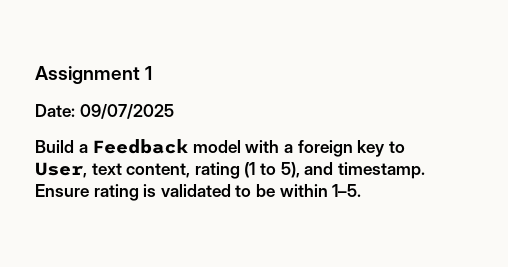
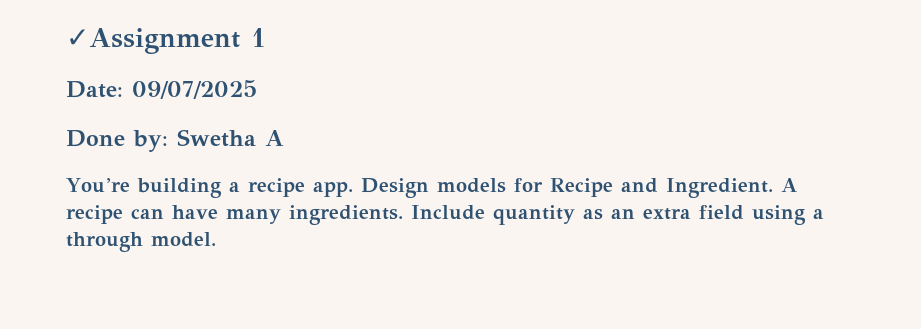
- Assignment 1
+ ✓Assignment 1
- Build a Feedback model with a foreign key to User, text content, rating (1 to 5), and timestamp. Ensure rating is validated to be within 1–5.
+ Done by: Swetha A
+ You’re building a recipe app. Design models for Recipe and Ingredient. A recipe can have many ingredients. Include quantity as an extra field using a through model.

